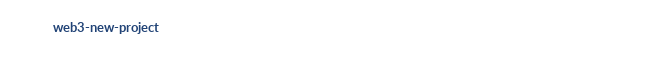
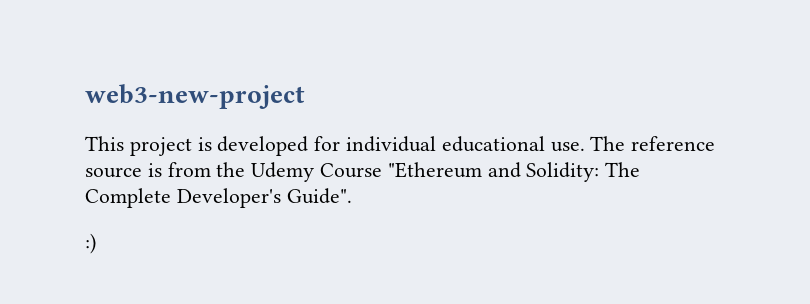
+ This project is developed for individual educational use. The reference source is from the Udemy Course "Ethereum and Solidity: The Complete Developer's Guide".
+ :)

